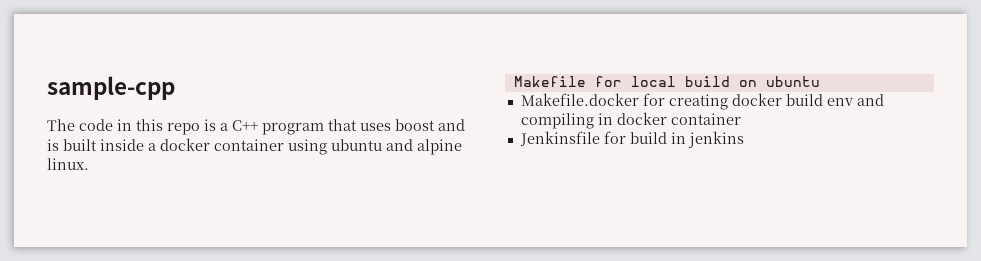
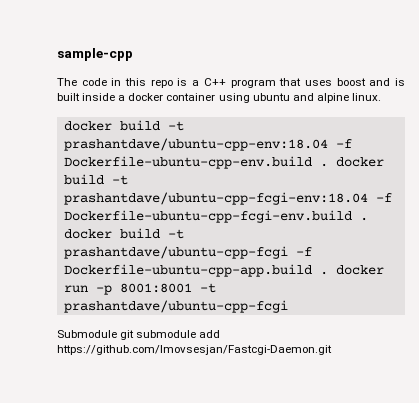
- Makefile for local build on ubuntu
- Makefile.docker for creating docker build env and compiling in docker container
- Jenkinsfile for build in jenkins
+ docker build -t prashantdave/ubuntu-cpp-env:18.04 -f Dockerfile-ubuntu-cpp-env.build . docker build -t prashantdave/ubuntu-cpp-fcgi-env:18.04 -f Dockerfile-ubuntu-cpp-fcgi-env.build . docker build -t prashantdave/ubuntu-cpp-fcgi -f Dockerfile-ubuntu-cpp-app.build . docker run -p 8001:8001 -t prashantdave/ubuntu-cpp-fcgi
+ Submodule git submodule add https://github.com/lmovsesjan/Fastcgi-Daemon.git

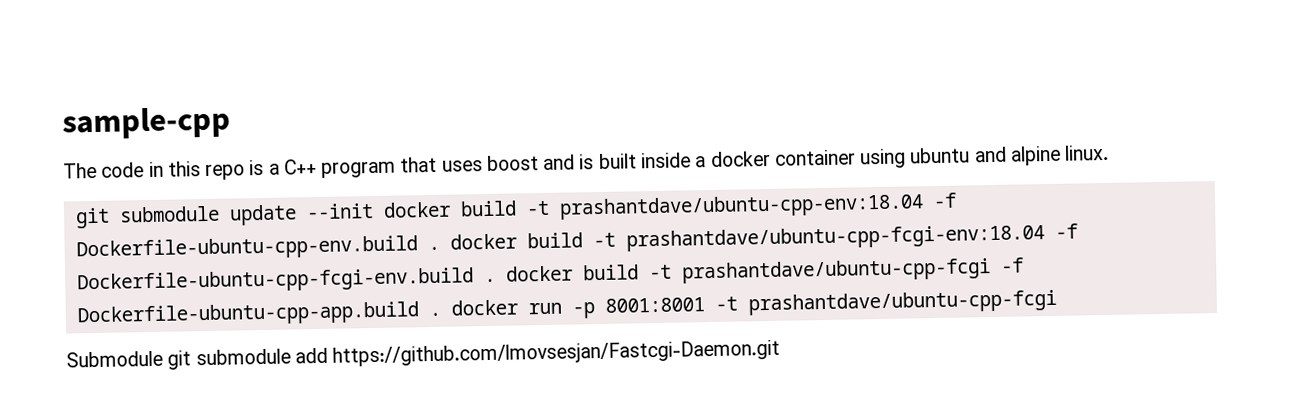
- docker build -t prashantdave/ubuntu-cpp-env:18.04 -f Dockerfile-ubuntu-cpp-env.build . docker build -t prashantdave/ubuntu-cpp-fcgi-env:18.04 -f Dockerfile-ubuntu-cpp-fcgi-env.build . docker build -t prashantdave/ubuntu-cpp-fcgi -f Dockerfile-ubuntu-cpp-app.build . docker run -p 8001:8001 -t prashantdave/ubuntu-cpp-fcgi
+ git submodule update --init docker build -t prashantdave/ubuntu-cpp-env:18.04 -f Dockerfile-ubuntu-cpp-env.build . docker build -t prashantdave/ubuntu-cpp-fcgi-env:18.04 -f Dockerfile-ubuntu-cpp-fcgi-env.build . docker build -t prashantdave/ubuntu-cpp-fcgi -f Dockerfile-ubuntu-cpp-app.build . docker run -p 8001:8001 -t prashantdave/ubuntu-cpp-fcgi

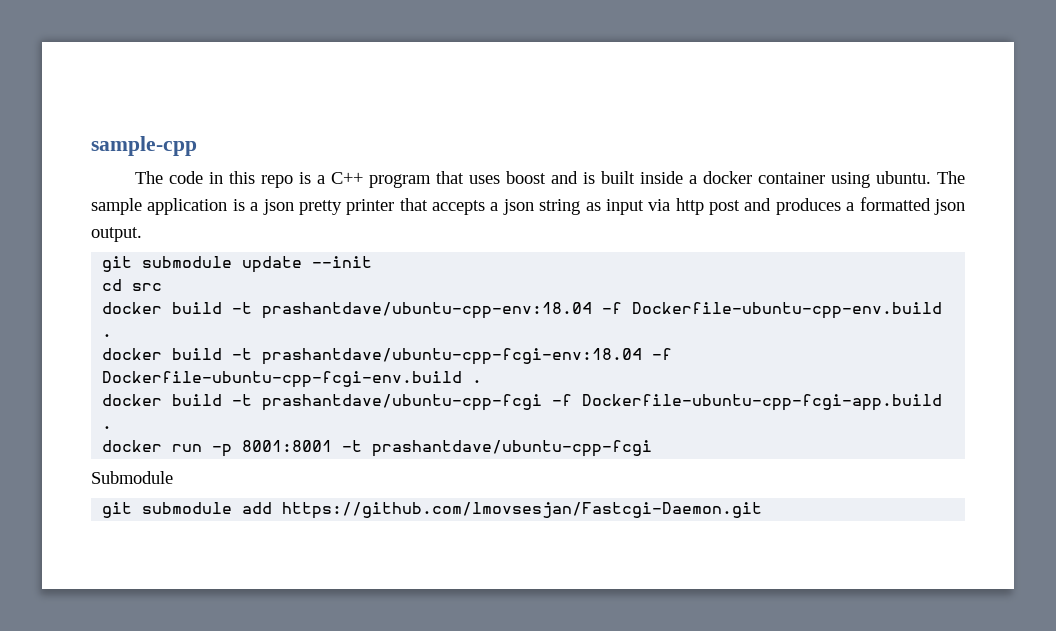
- The code in this repo is a C++ program that uses boost and is built inside a docker container using ubuntu and alpine linux.
+ The code in this repo is a C++ program that uses boost and is built inside a docker container using ubuntu. The sample application is a json pretty printer that accepts a json string as input via http post and produces a formatted json output.
- git submodule update --init docker build -t prashantdave/ubuntu-cpp-env:18.04 -f Dockerfile-ubuntu-cpp-env.build . docker build -t prashantdave/ubuntu-cpp-fcgi-env:18.04 -f Dockerfile-ubuntu-cpp-fcgi-env.build . docker build -t prashantdave/ubuntu-cpp-fcgi -f Dockerfile-ubuntu-cpp-app.build . docker run -p 8001:8001 -t prashantdave/ubuntu-cpp-fcgi
+ git submodule update --init
+ cd src
+ docker build -t prashantdave/ubuntu-cpp-env:18.04 -f Dockerfile-ubuntu-cpp-env.build .
+ docker build -t prashantdave/ubuntu-cpp-fcgi-env:18.04 -f Dockerfile-ubuntu-cpp-fcgi-env.build .
+ docker build -t prashantdave/ubuntu-cpp-fcgi -f Dockerfile-ubuntu-cpp-fcgi-app.build .
+ docker run -p 8001:8001 -t prashantdave/ubuntu-cpp-fcgi
- Submodule git submodule add https://github.com/lmovsesjan/Fastcgi-Daemon.git
+ Submodule
+ git submodule add https://github.com/lmovsesjan/Fastcgi-Daemon.git

